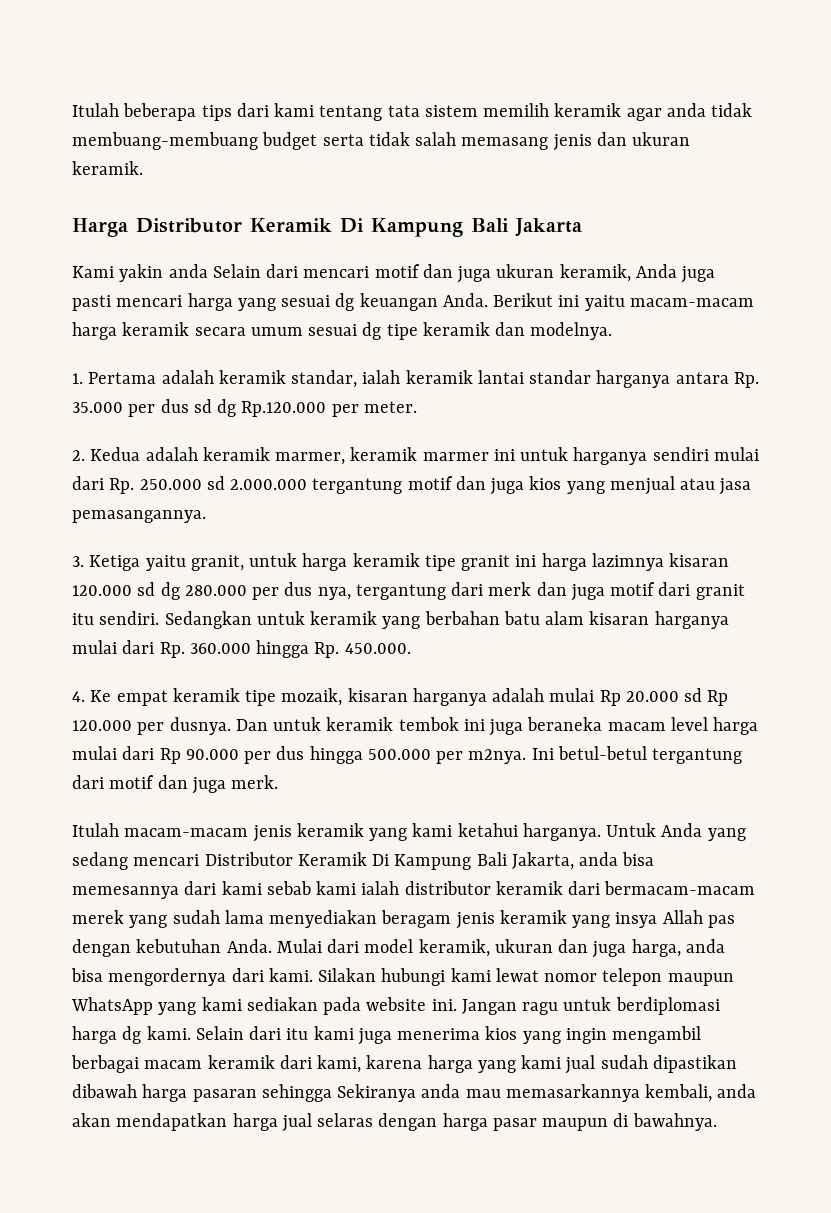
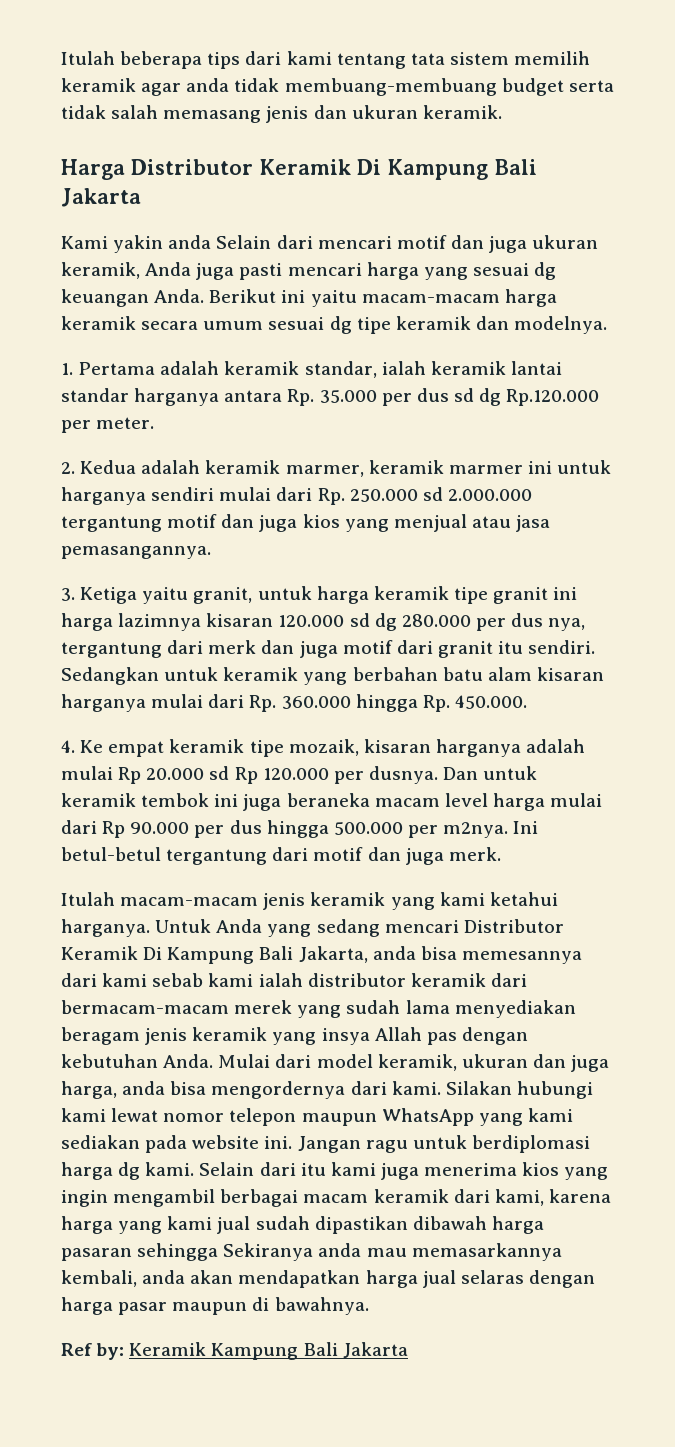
+ Ref by: Keramik Kampung Bali Jakarta

